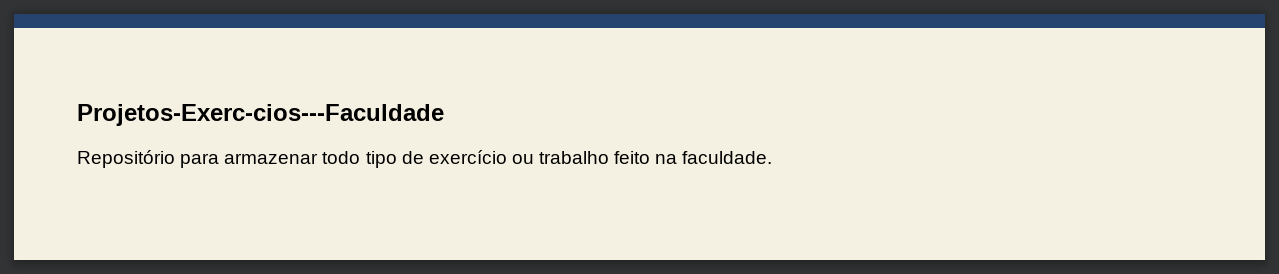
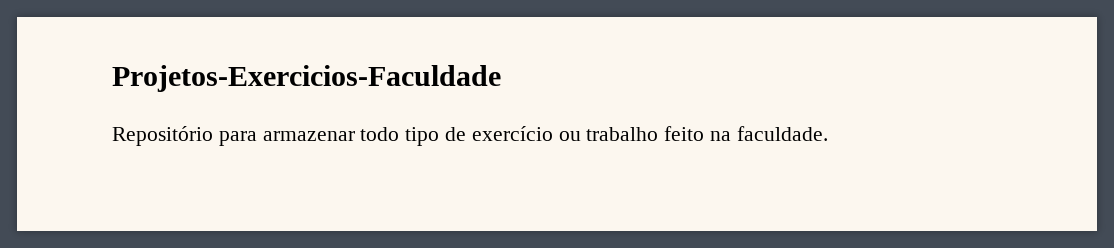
- Projetos-Exerc-cios---Faculdade
+ Projetos-Exercicios-Faculdade

